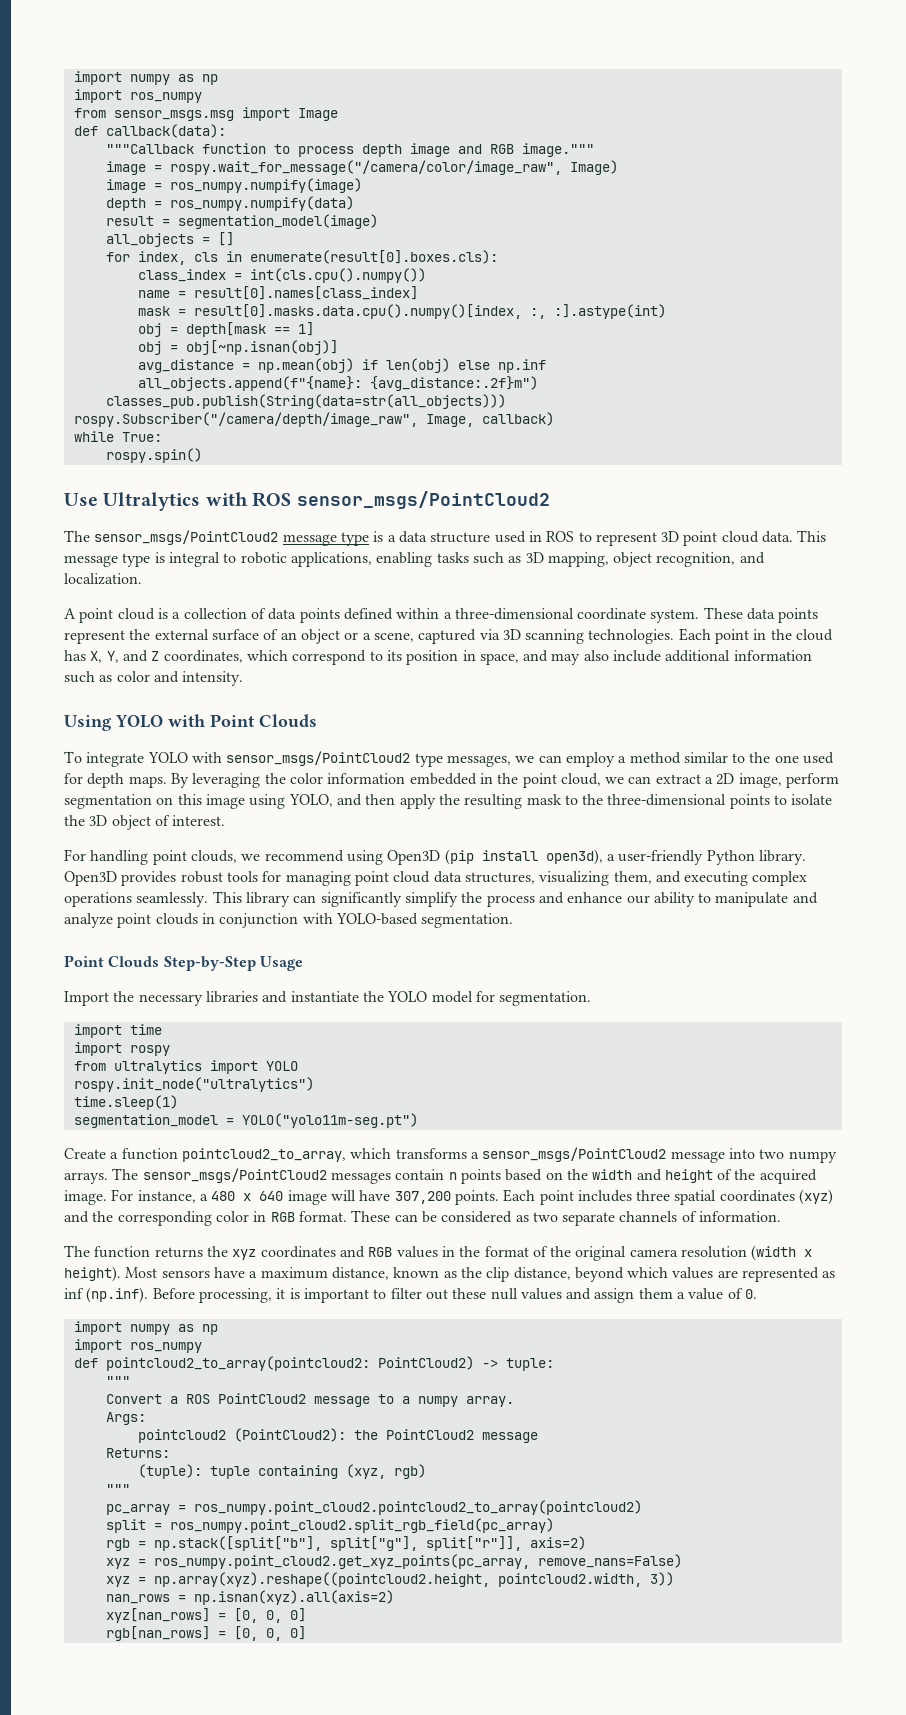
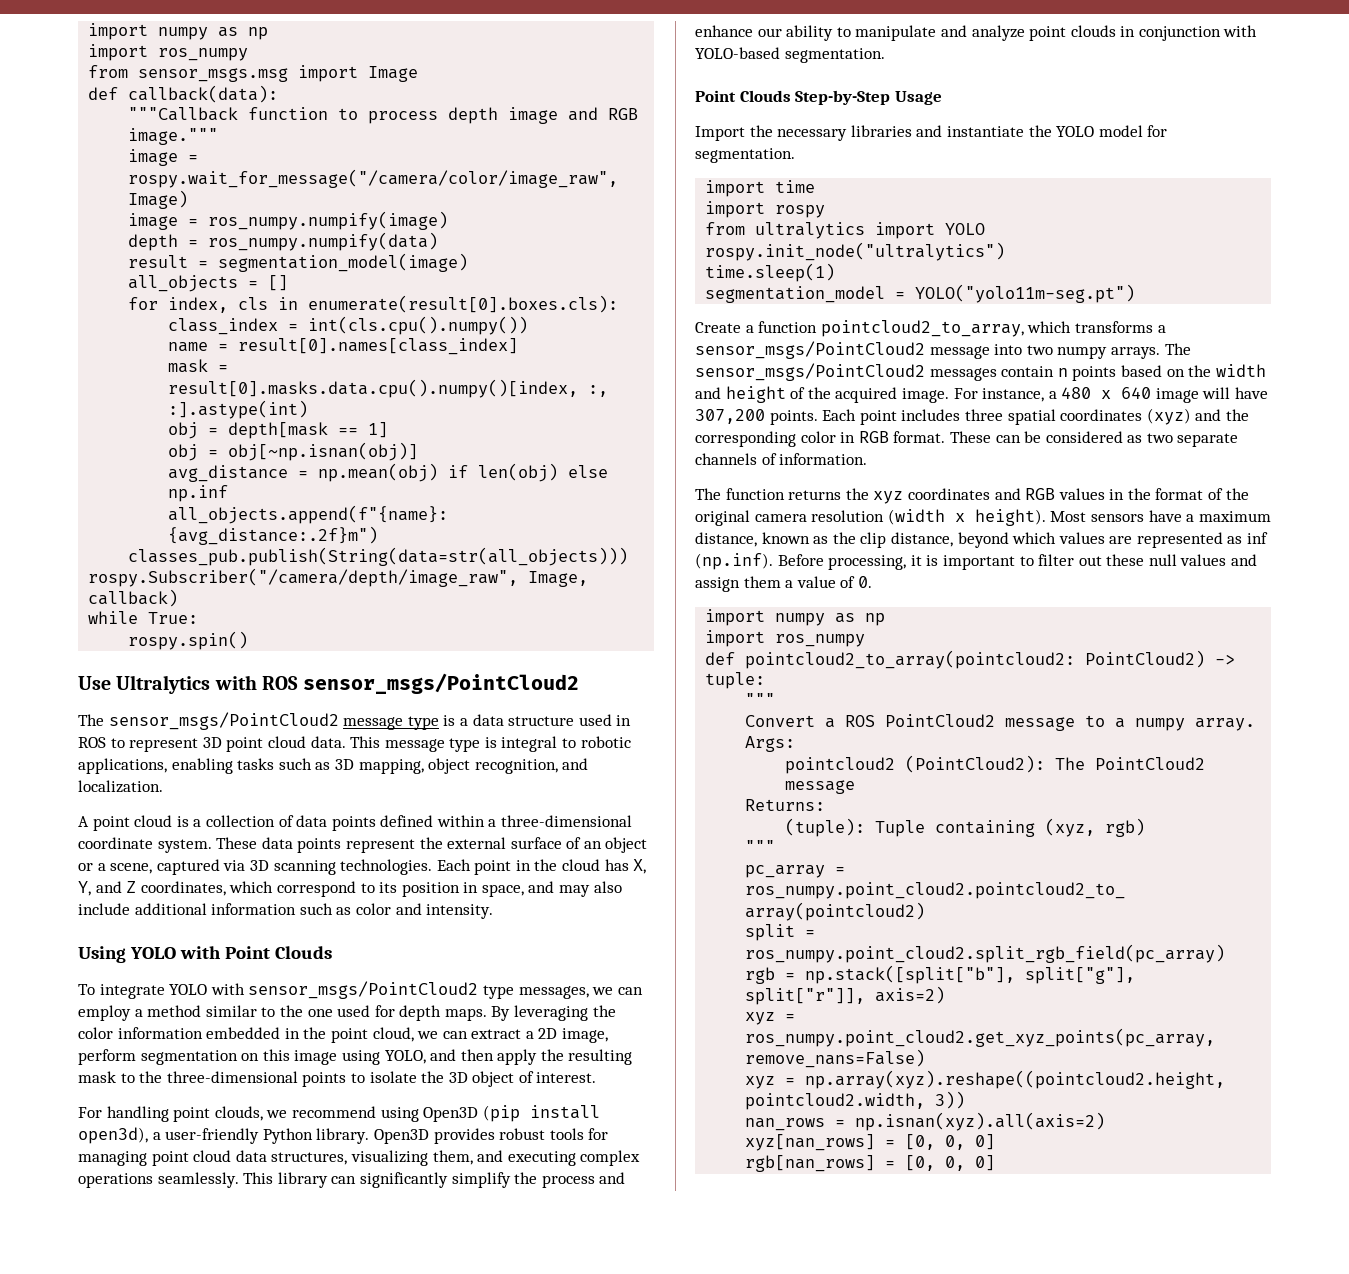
- pointcloud2 (PointCloud2): the PointCloud2 message
+ pointcloud2 (PointCloud2): The PointCloud2 message
- (tuple): tuple containing (xyz, rgb)
+ (tuple): Tuple containing (xyz, rgb)

